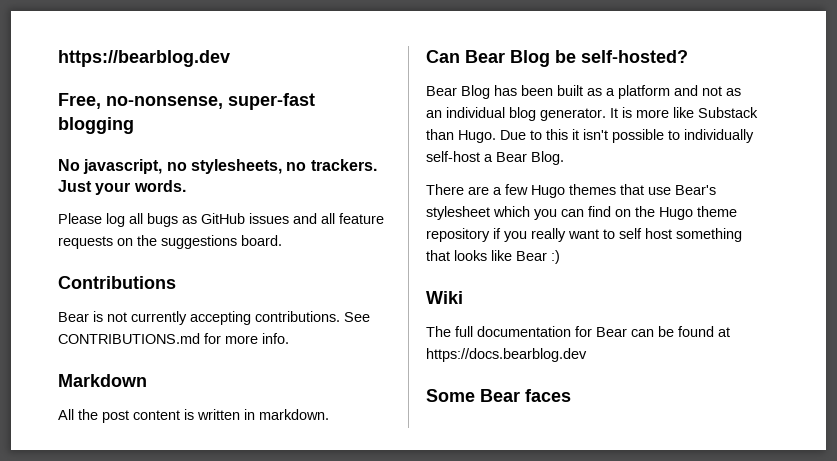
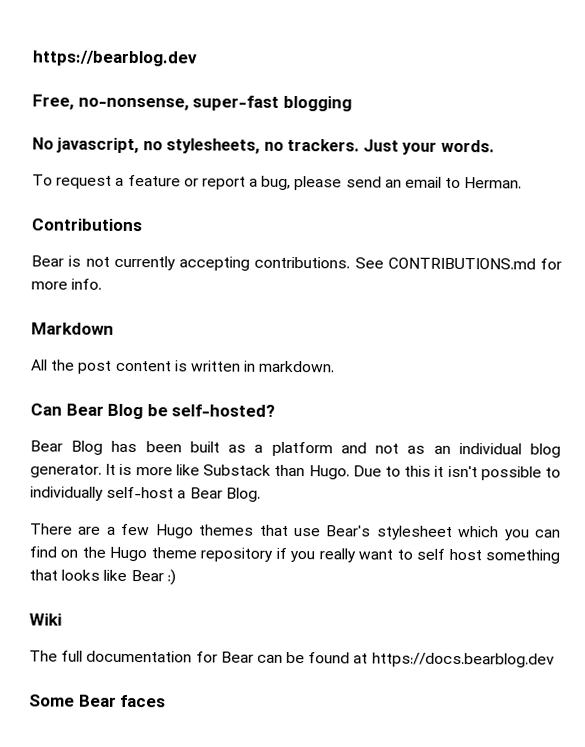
- Please log all bugs as GitHub issues and all feature requests on the suggestions board.
+ To request a feature or report a bug, please send an email to Herman.

